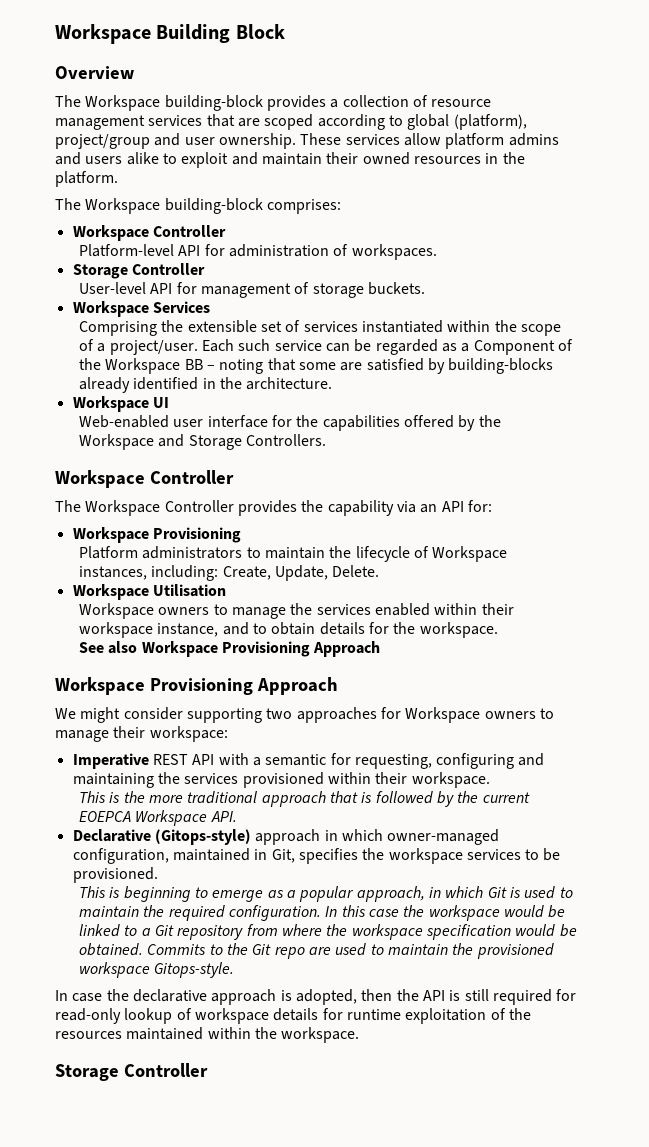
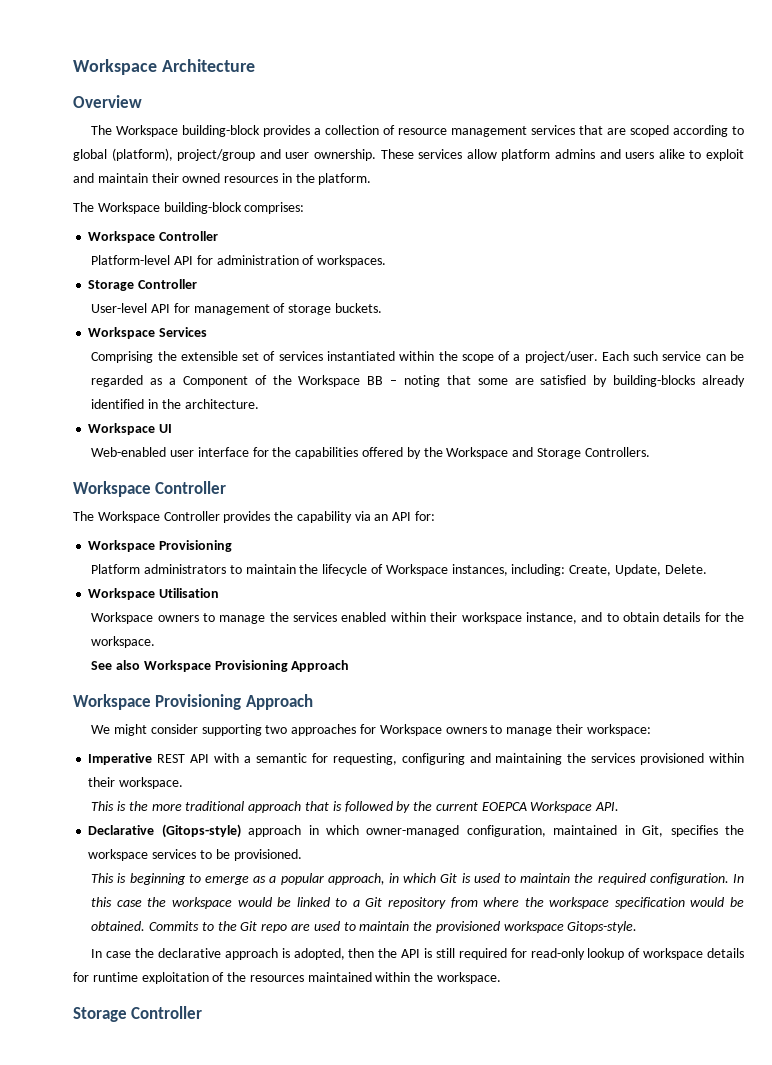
- Workspace Building Block
+ Workspace Architecture

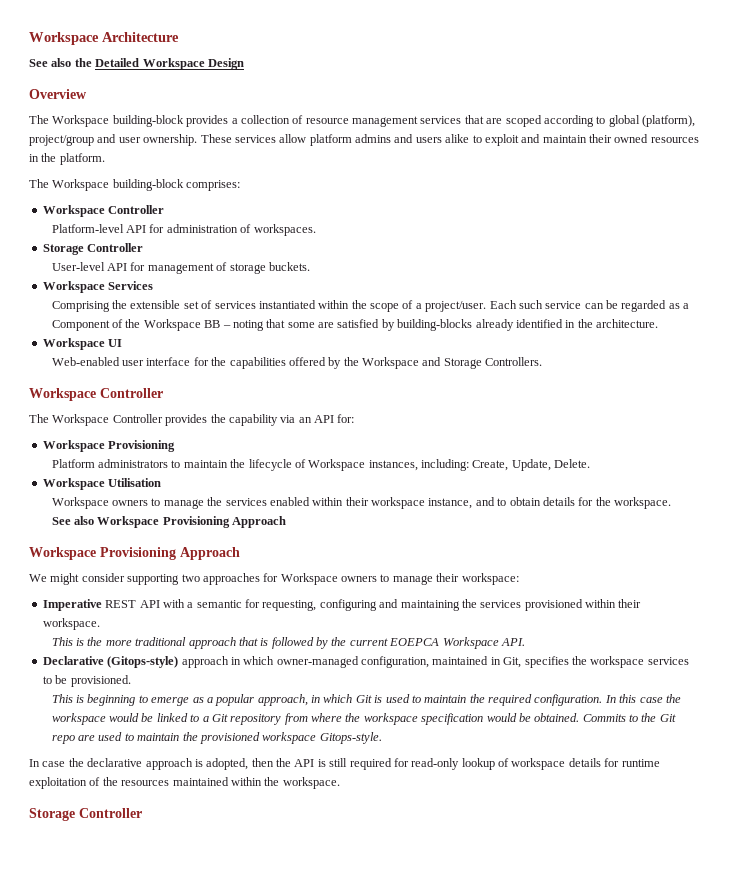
+ See also the Detailed Workspace Design

